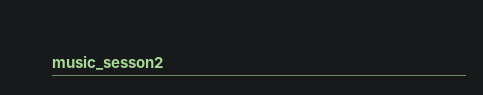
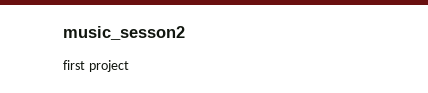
+ first project

